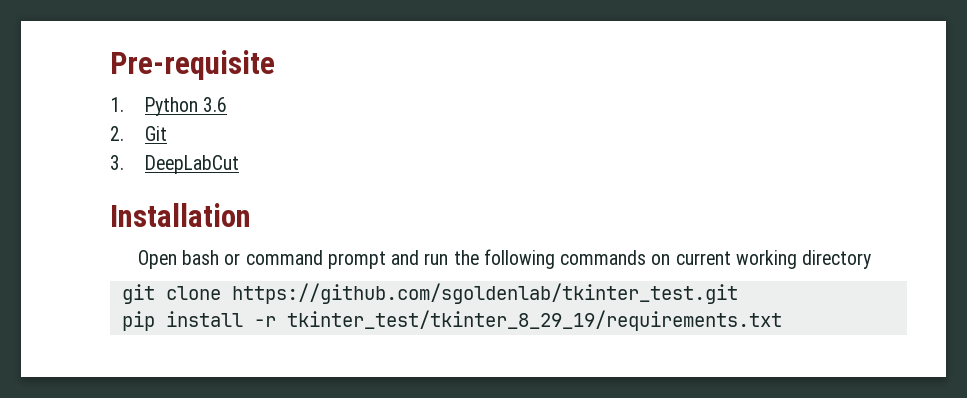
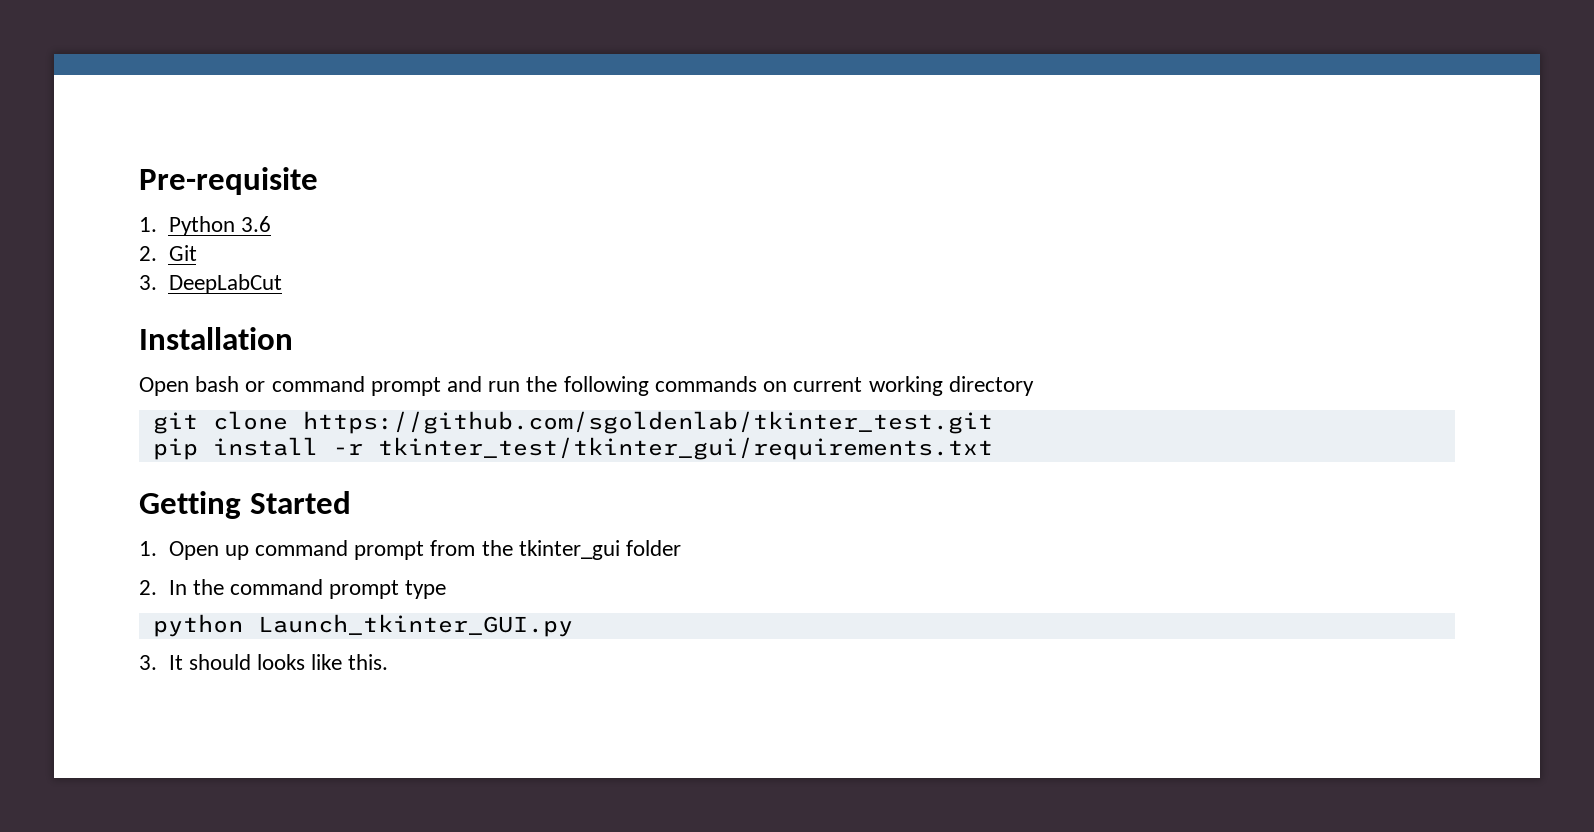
- pip install -r tkinter_test/tkinter_8_29_19/requirements.txt
+ pip install -r tkinter_test/tkinter_gui/requirements.txt
+ Getting Started
+ 1. Open up command prompt from the tkinter_gui folder
+ 2. In the command prompt type
+ python Launch_tkinter_GUI.py
+ 3. It should looks like this.

